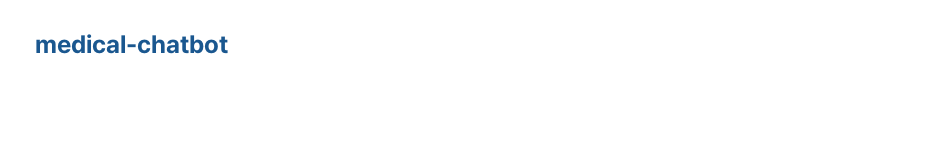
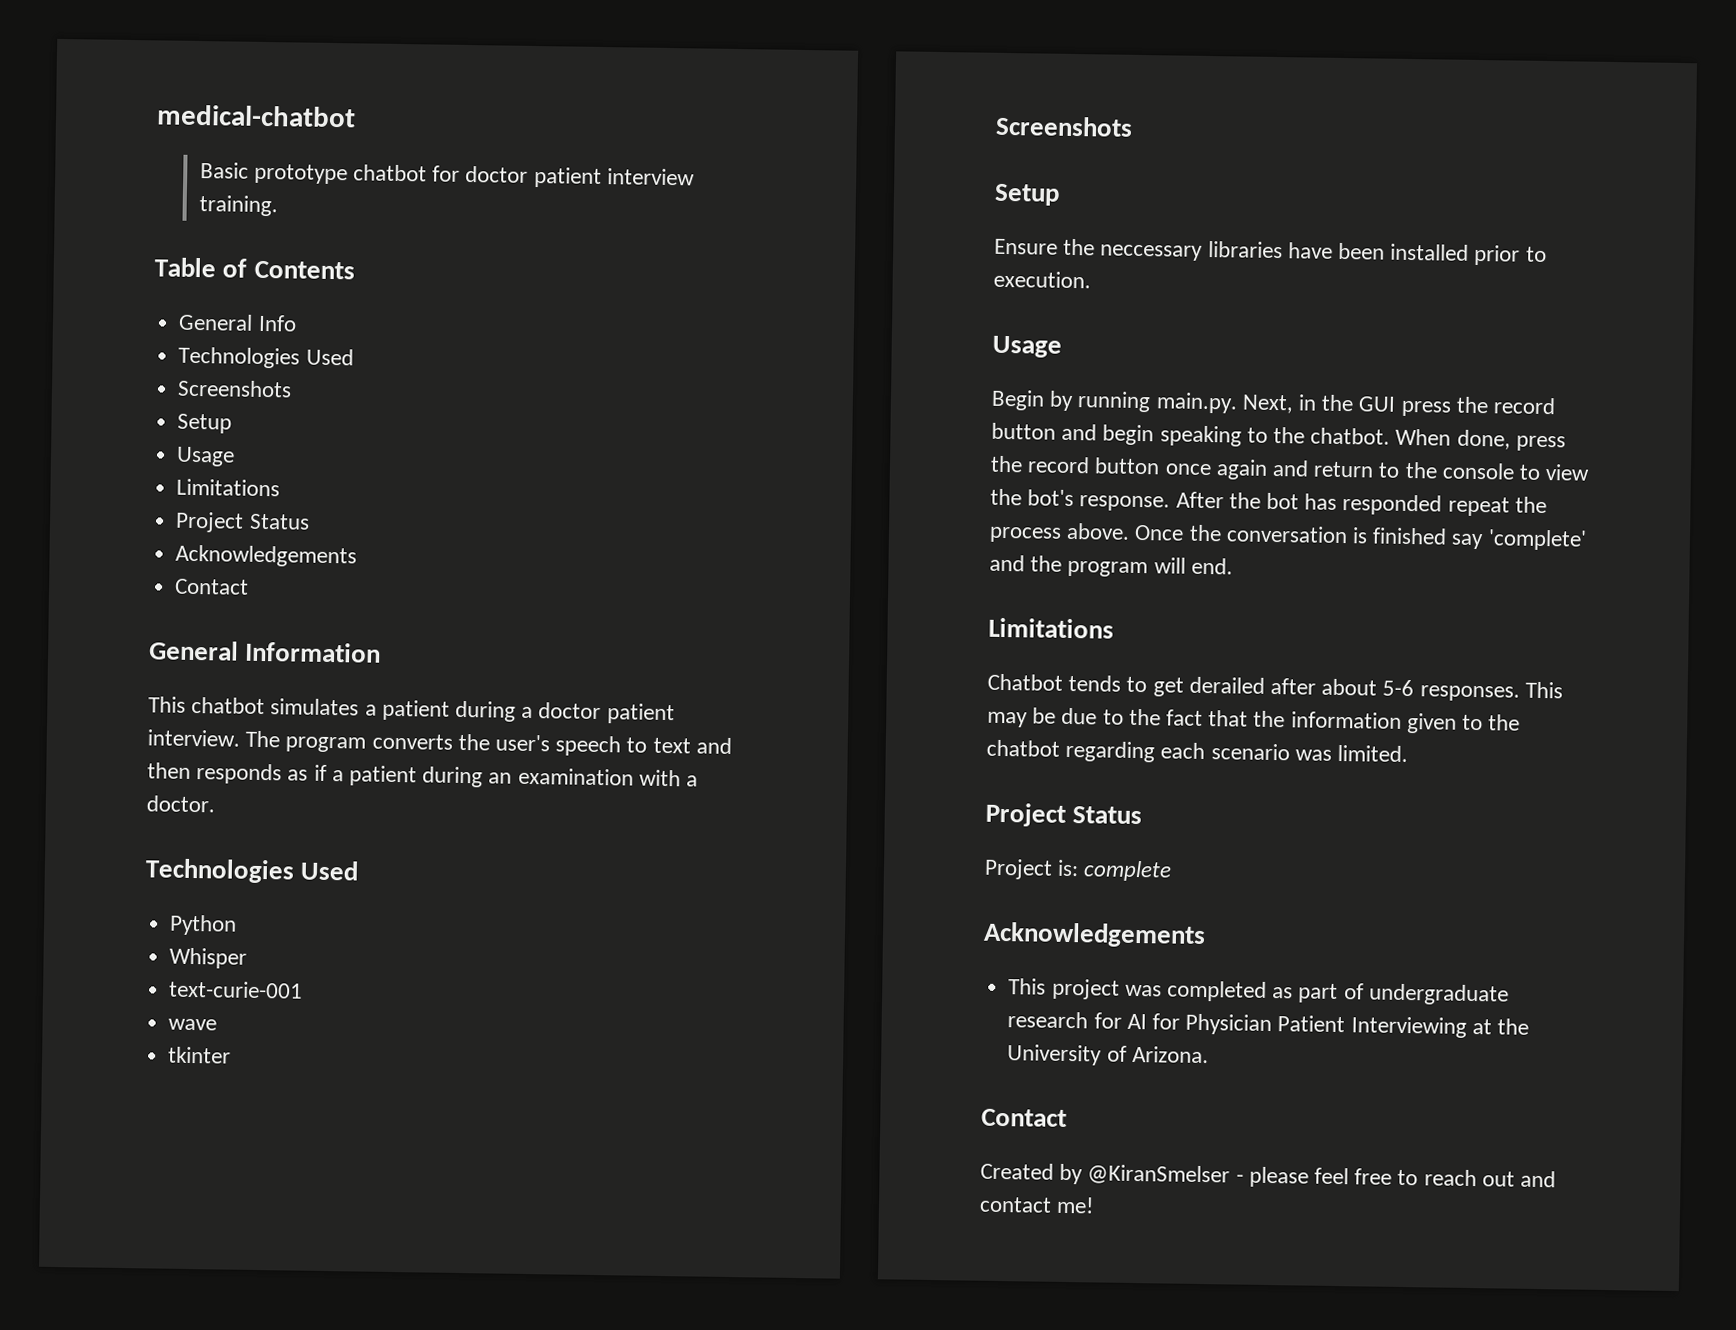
+ Basic prototype chatbot for doctor patient interview training.
+ Table of Contents
+ General Info
+ Technologies Used
+ Screenshots
+ Setup
+ Usage
+ Limitations
+ Project Status
+ Acknowledgements
+ Contact
+ General Information
+ This chatbot simulates a patient during a doctor patient interview. The program converts the user's speech to text and then responds as if a patient during an examination with a doctor.
+ Technologies Used
+ Python
+ Whisper
+ text-curie-001
+ wave
+ tkinter
+ Screenshots
+ Setup
+ Ensure the neccessary libraries have been installed prior to execution.
+ Usage
+ Begin by running main.py. Next, in the GUI press the record button and begin speaking to the chatbot. When done, press the record button once again and return to the console to view the bot's response. After the bot has responded repeat the process above. Once the conversation is finished say 'complete' and the program will end.
+ Limitations
+ Chatbot tends to get derailed after about 5-6 responses. This may be due to the fact that the information given to the chatbot regarding each scenario was limited.
+ Project Status
+ Project is: complete
+ Acknowledgements
+ This project was completed as part of undergraduate research for AI for Physician Patient Interviewing at the University of Arizona.
+ Contact
+ Created by @KiranSmelser - please feel free to reach out and contact me!

